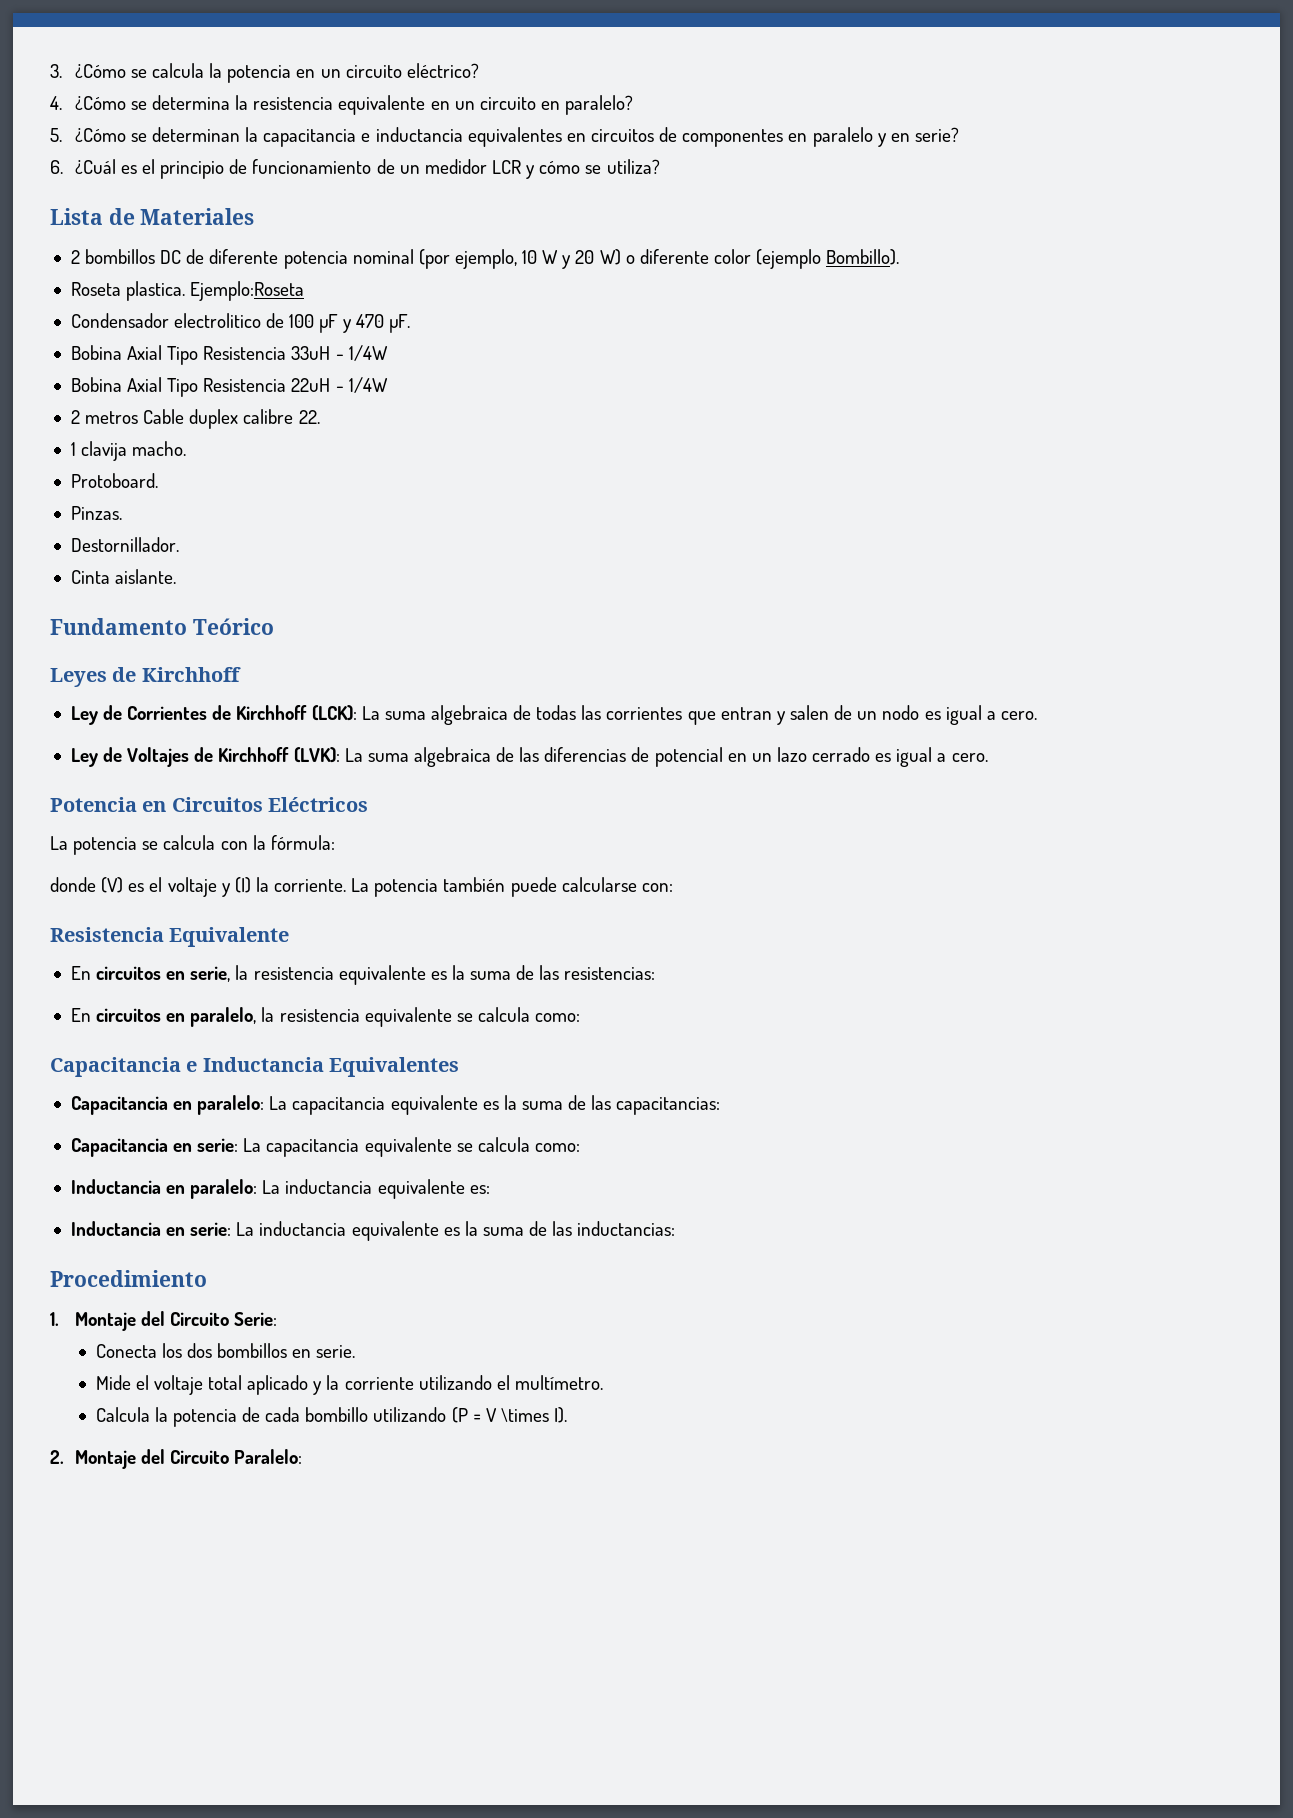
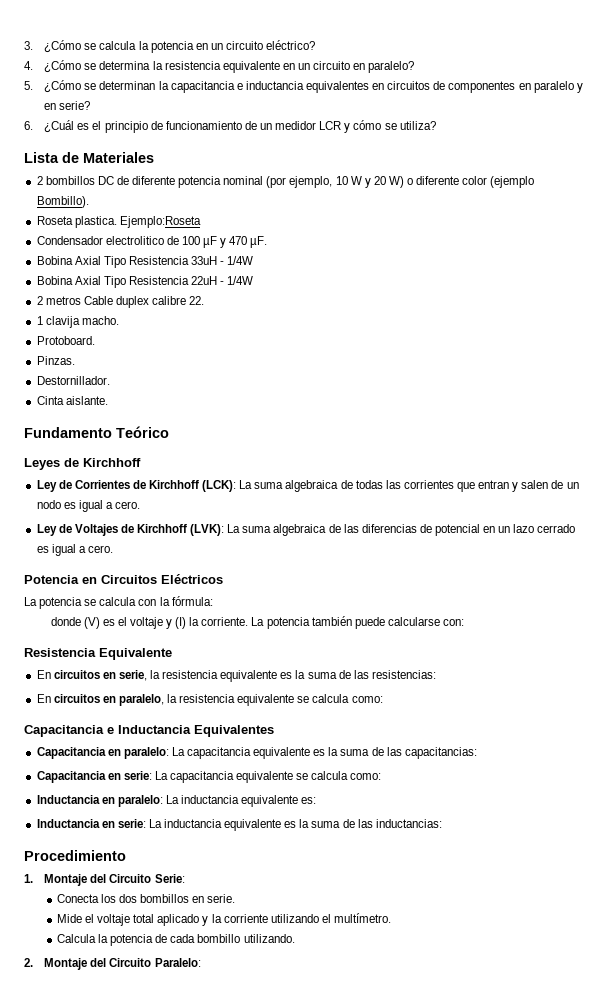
- Calcula la potencia de cada bombillo utilizando (P = V \times I).
+ Calcula la potencia de cada bombillo utilizando.

